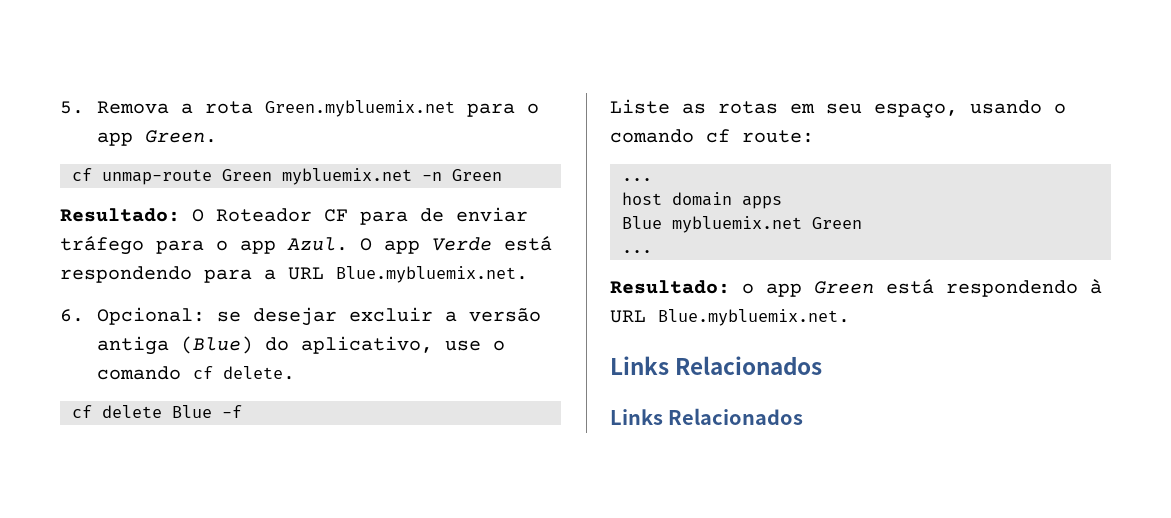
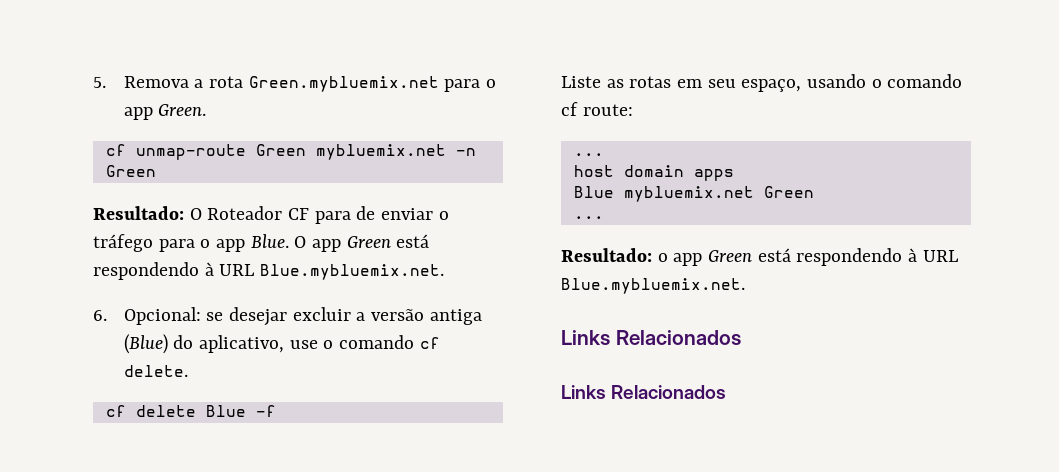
- Resultado: O Roteador CF para de enviar tráfego para o app Azul.
+ Resultado: O Roteador CF para de enviar o tráfego para o app Blue.
- O app Verde está respondendo para a URL Blue.mybluemix.net.
+ O app Green está respondendo à URL Blue.mybluemix.net.

